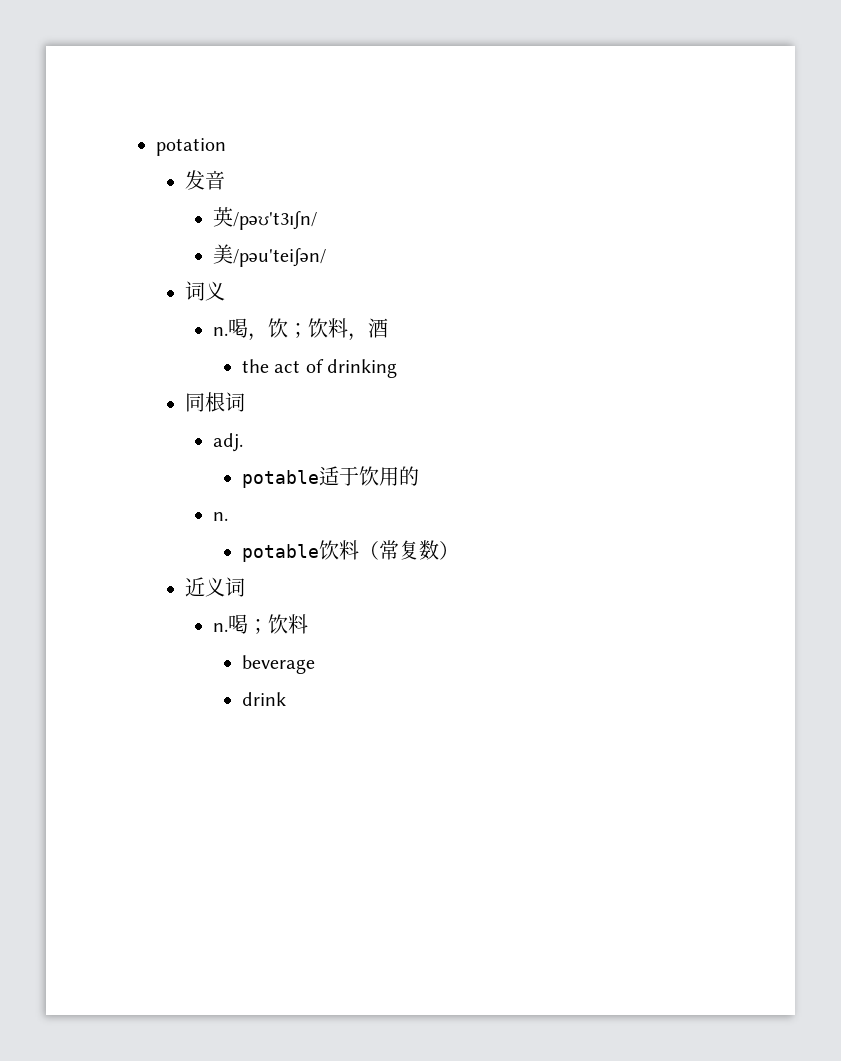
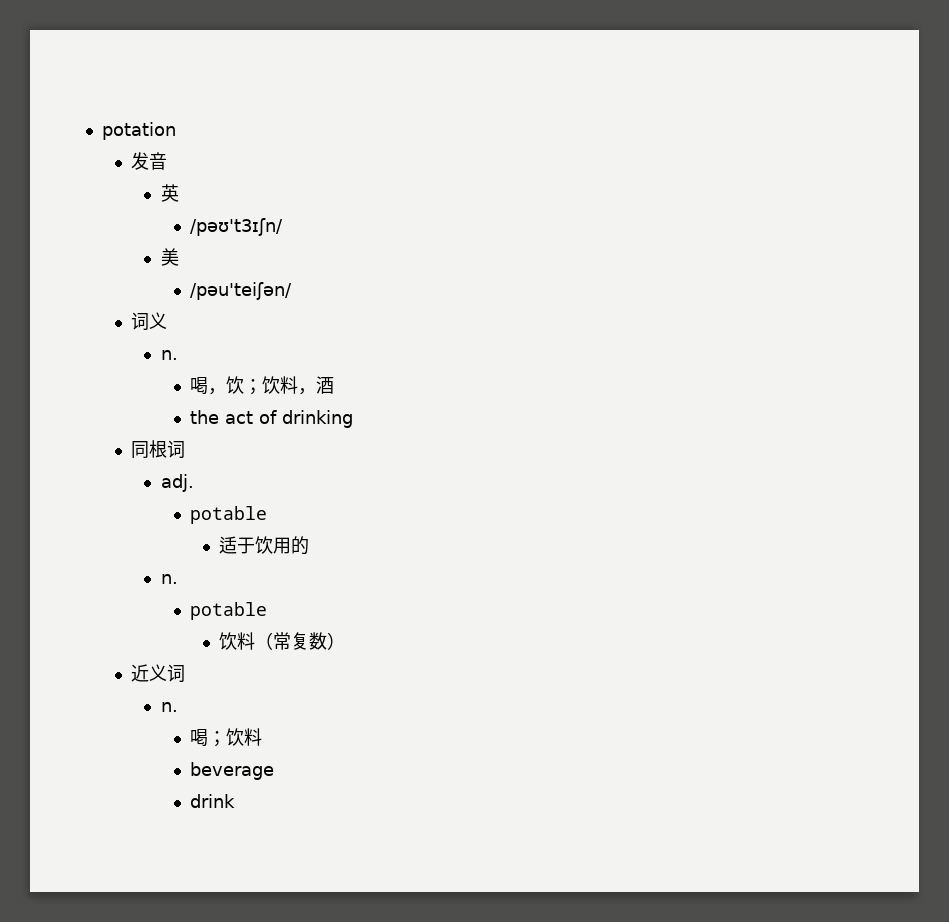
- 英/pəʊ't3ɪʃn/
+ 英
+ /pəʊ't3ɪʃn/
- 美/pəu'teiʃən/
+ 美
+ /pəu'teiʃən/
  词义
- n.喝，饮；饮料，酒
+ n.
+ 喝，饮；饮料，酒
  adj.
- potable适于饮用的
+ potable
+ 适于饮用的
  n.
- potable饮料（常复数）
+ potable
+ 饮料（常复数）
  近义词
- n.喝；饮料
+ n.
+ 喝；饮料

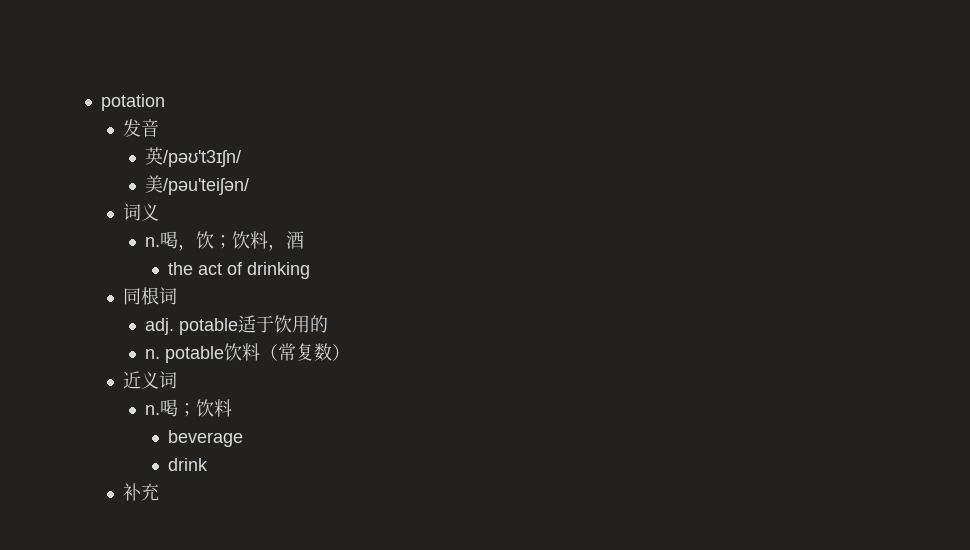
- 英
- /pəʊ't3ɪʃn/
+ 英/pəʊ't3ɪʃn/
- 美
- /pəu'teiʃən/
+ 美/pəu'teiʃən/
  词义
- n.
- 喝，饮；饮料，酒
+ n.喝，饮；饮料，酒
- adj.
- potable
- 适于饮用的
- n.
- potable
- 饮料（常复数）
+ adj. potable适于饮用的
+ n. potable饮料（常复数）
  近义词
- n.
- 喝；饮料
+ n.喝；饮料
+ 补充

